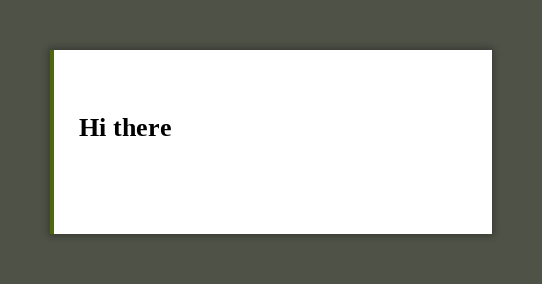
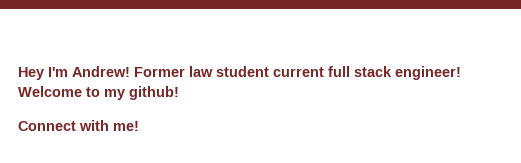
- Hi there
+ Hey I'm Andrew! Former law student current full stack engineer! Welcome to my github!
+ Connect with me!

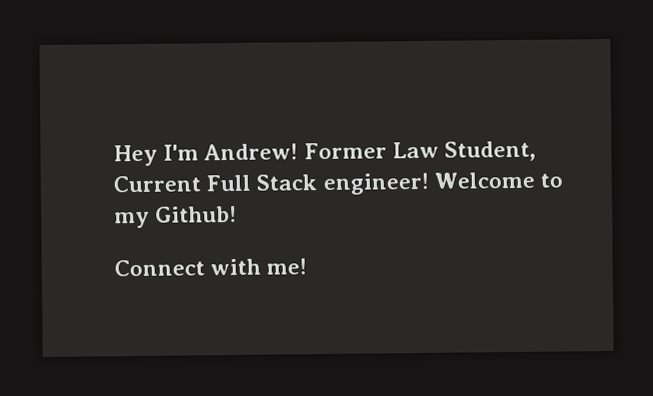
- Former law student current full stack engineer!
+ Former Law Student, Current Full Stack engineer!
- Welcome to my github!
+ Welcome to my Github!

